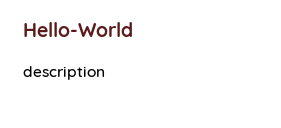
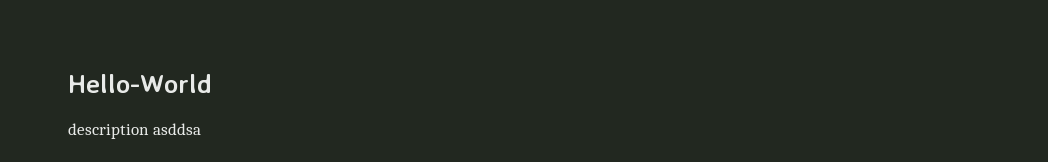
- description
+ description asddsa

